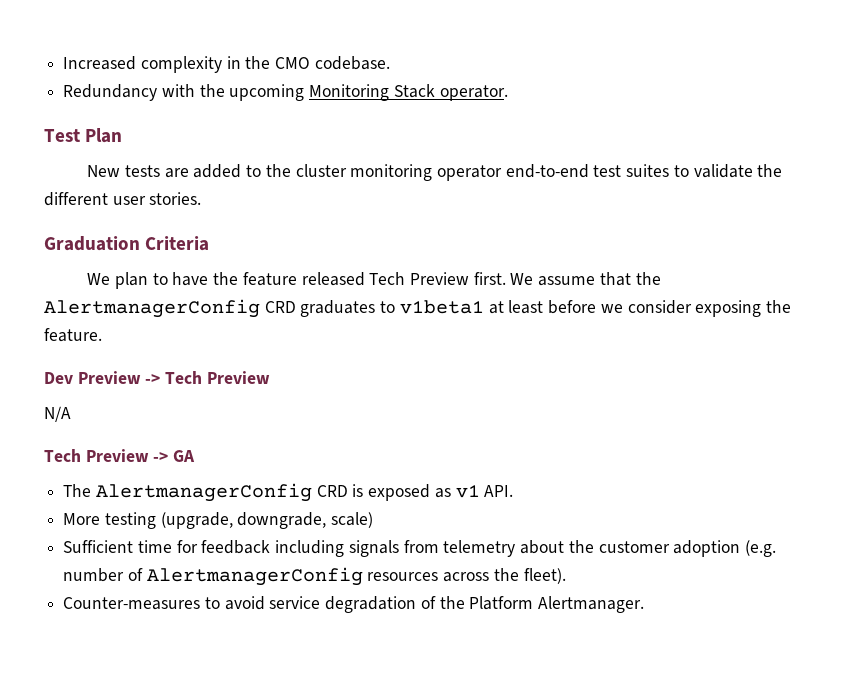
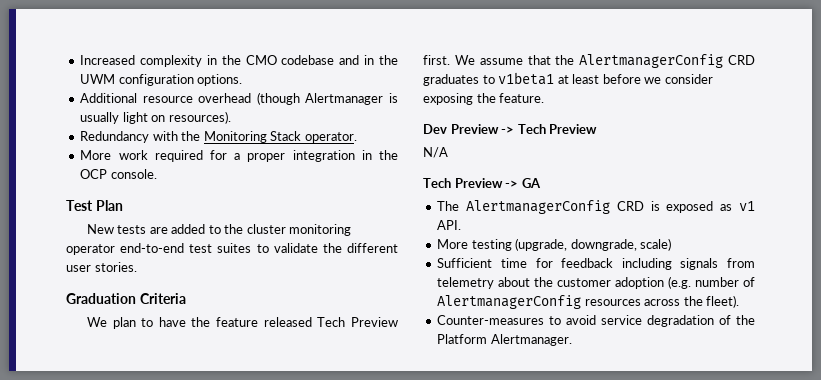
- Increased complexity in the CMO codebase.
+ Increased complexity in the CMO codebase and in the UWM configuration options.
+ Additional resource overhead (though Alertmanager is usually light on resources).
- Redundancy with the upcoming Monitoring Stack operator.
+ Redundancy with the Monitoring Stack operator.
+ More work required for a proper integration in the OCP console.

